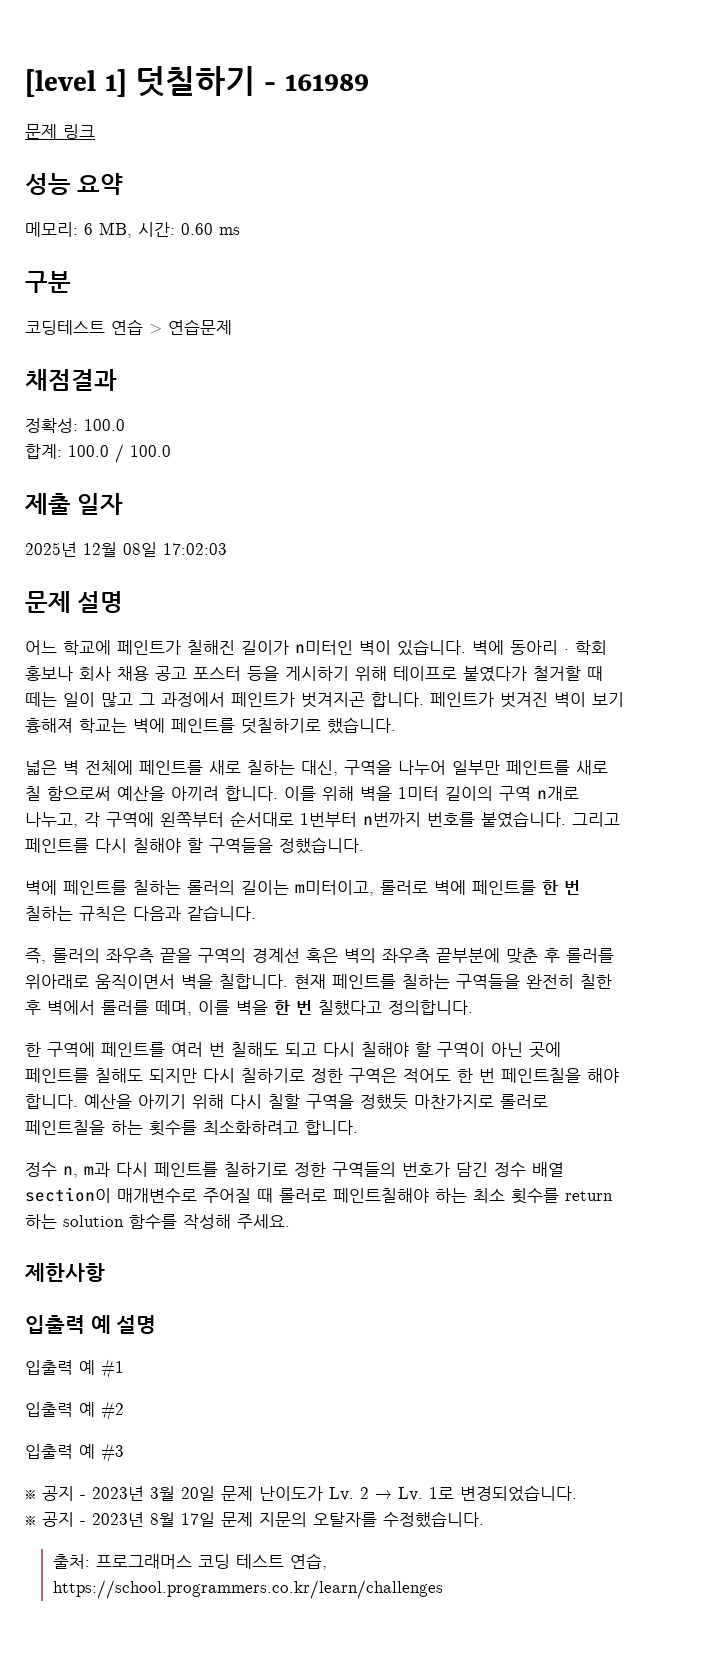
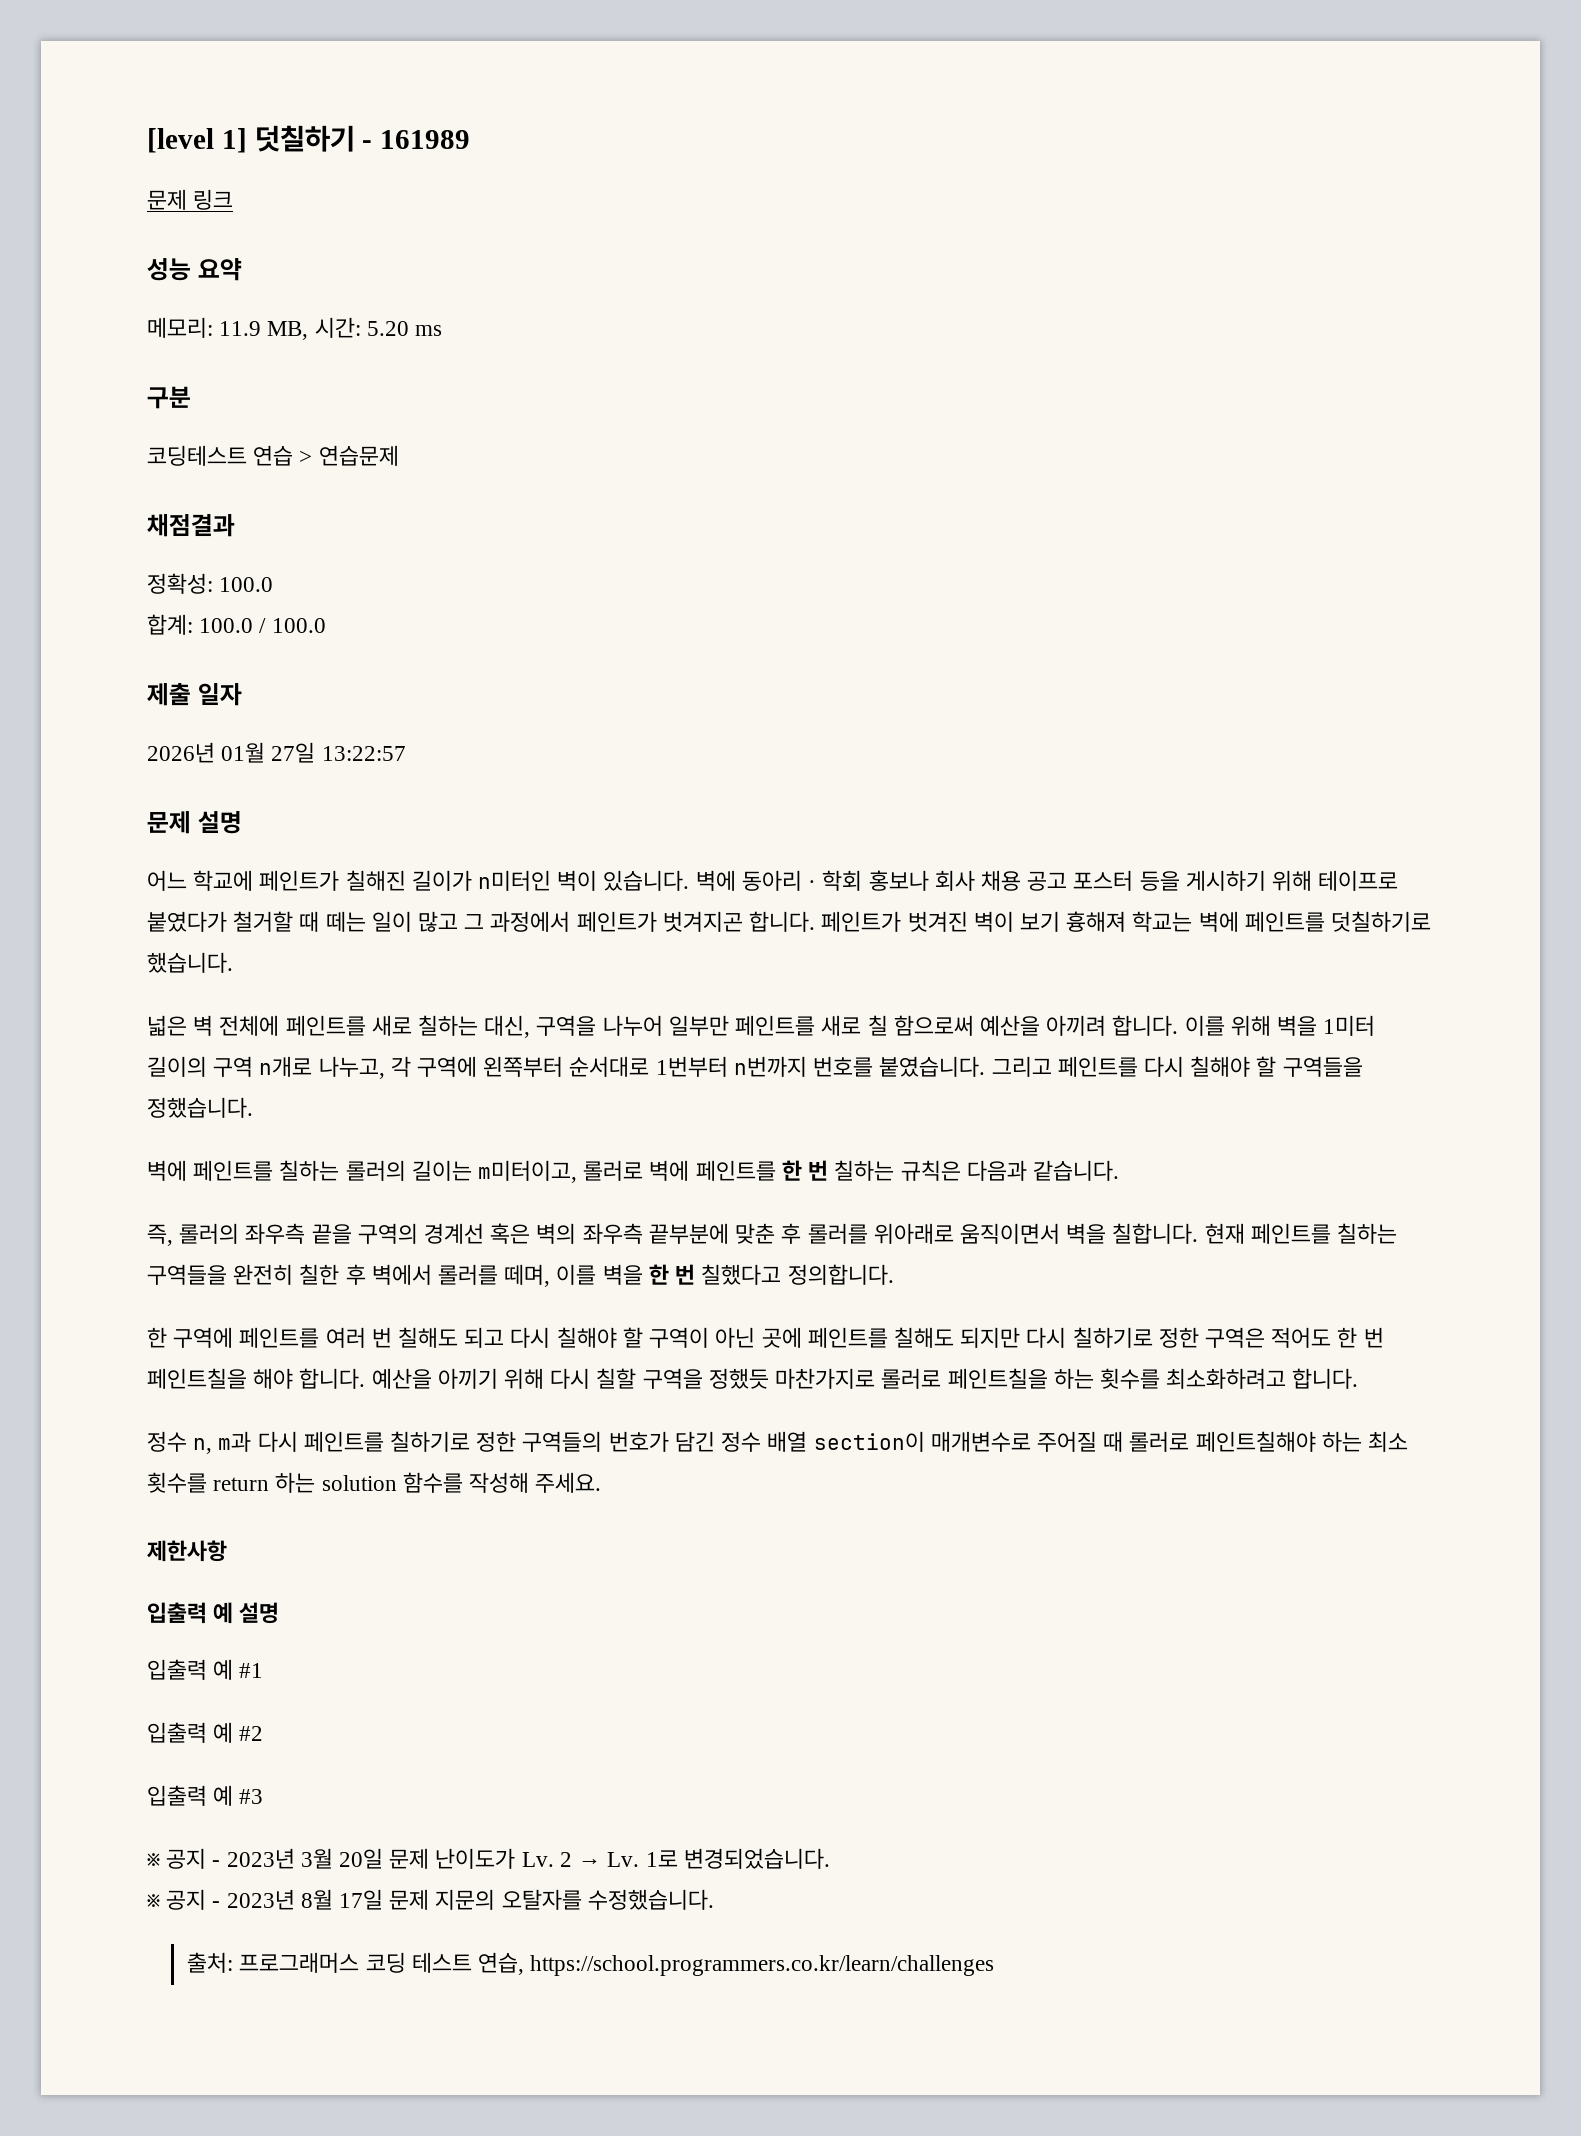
- 메모리: 6 MB, 시간: 0.60 ms
+ 메모리: 11.9 MB, 시간: 5.20 ms
- 2025년 12월 08일 17:02:03
+ 2026년 01월 27일 13:22:57

